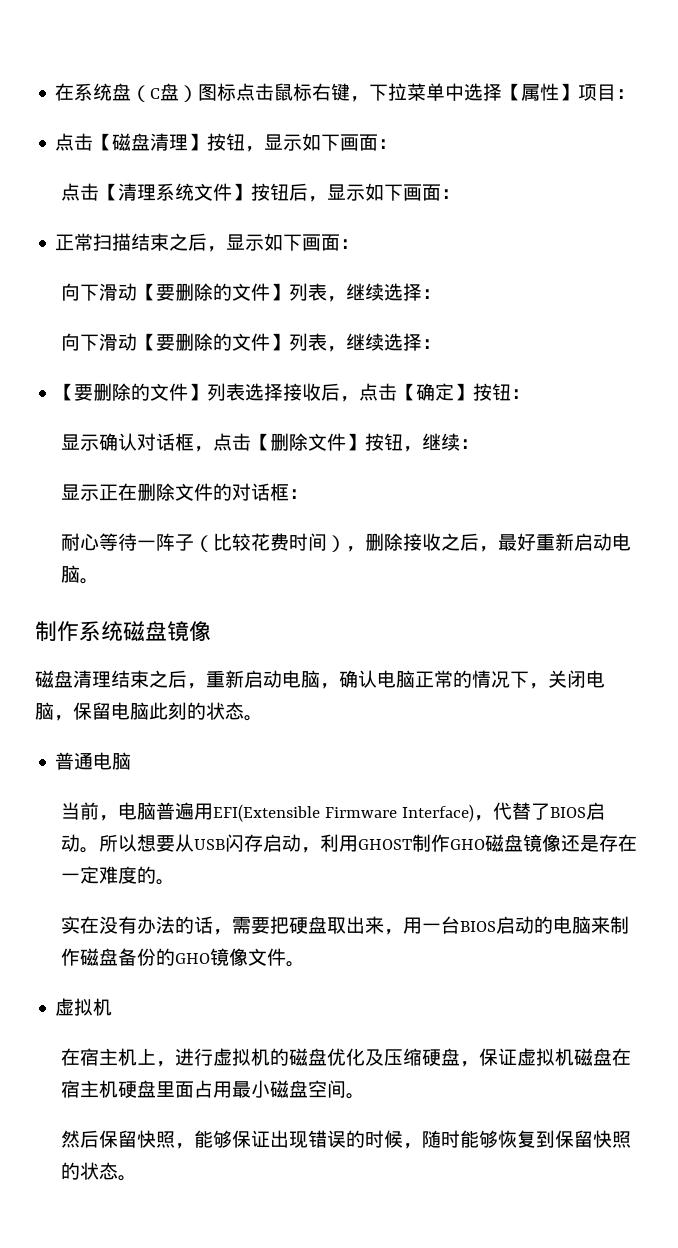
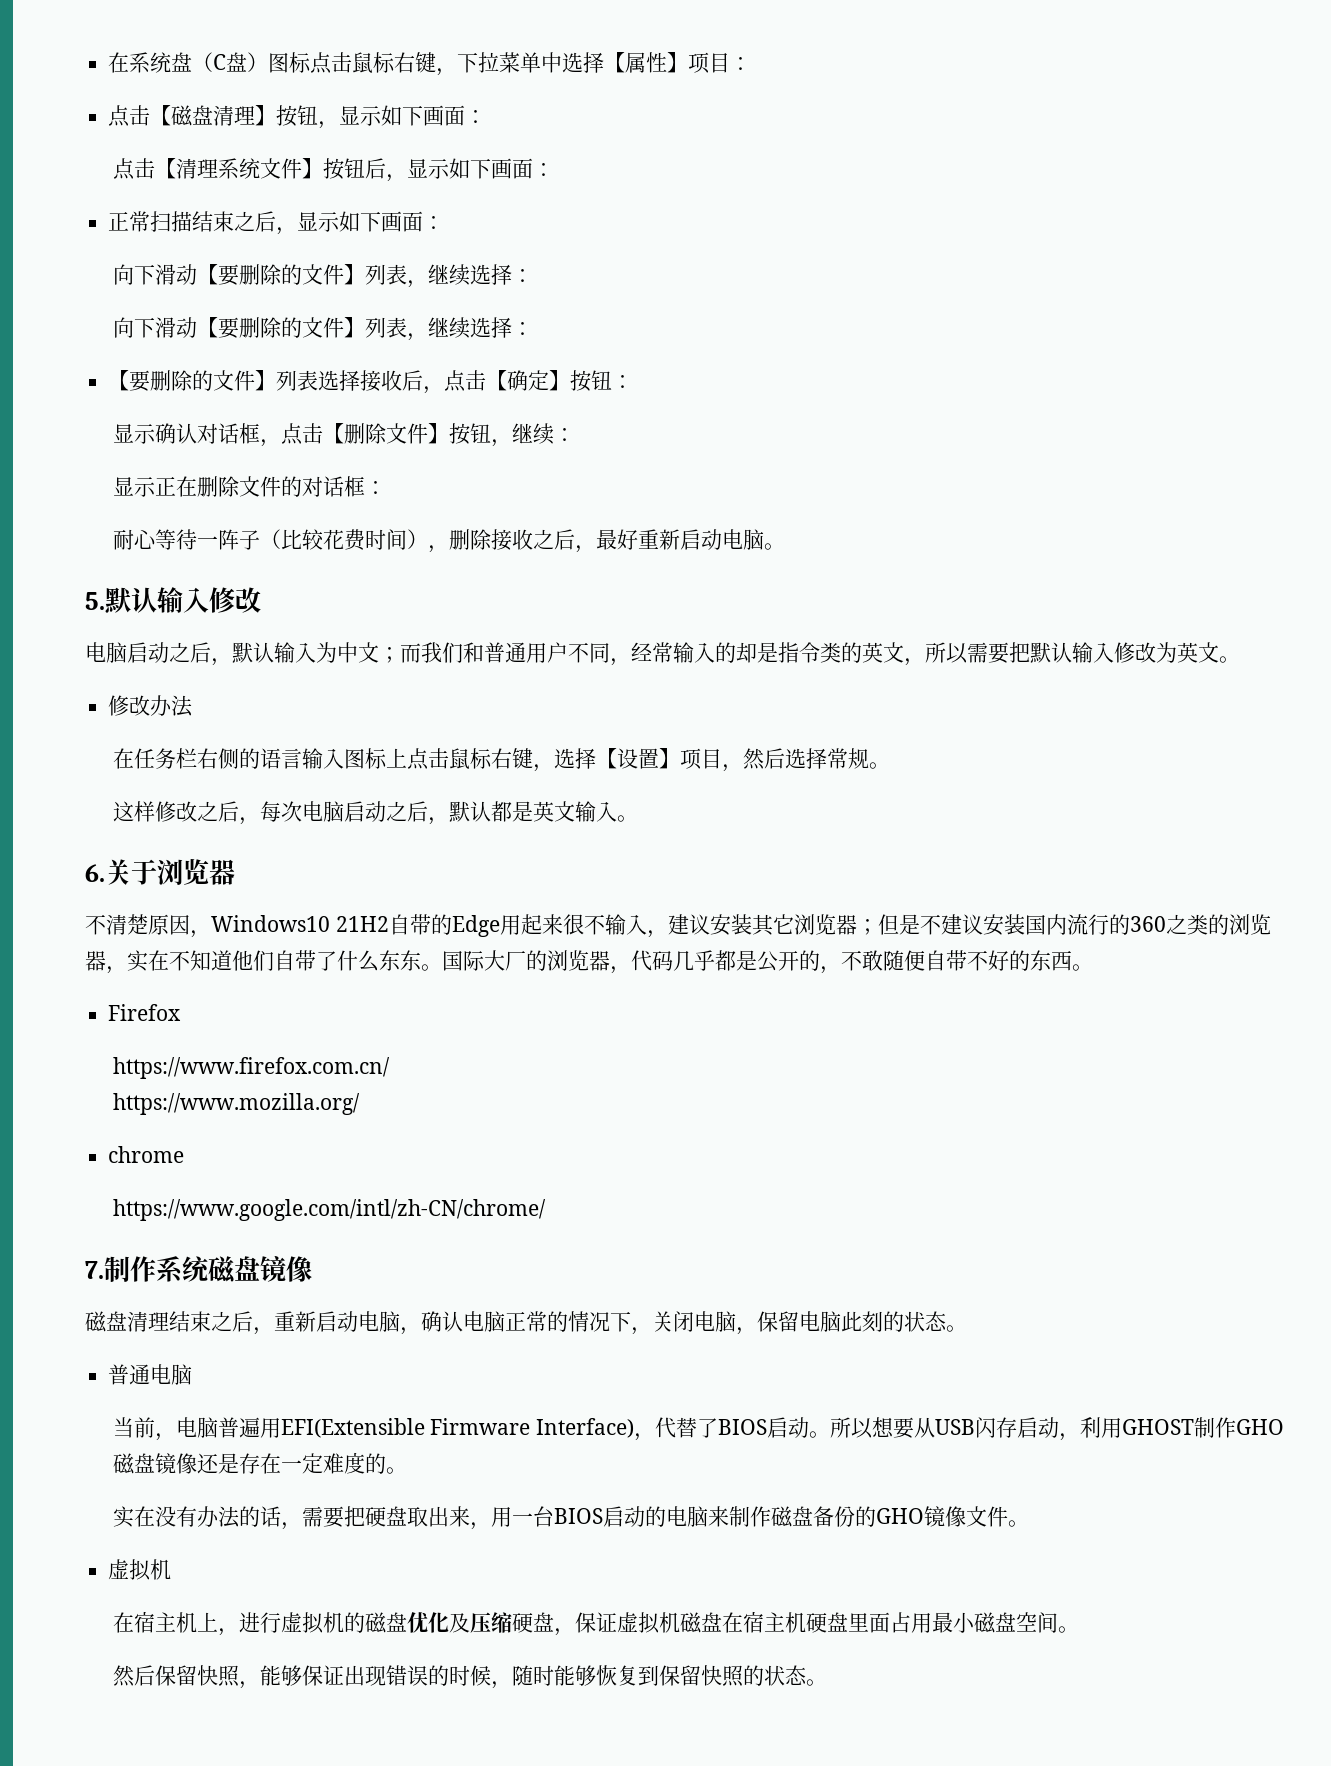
- 制作系统磁盘镜像
+ 5.默认输入修改
+ 电脑启动之后，默认输入为中文；而我们和普通用户不同，经常输入的却是指令类的英文，所以需要把默认输入修改为英文。
+ 修改办法
+ 在任务栏右侧的语言输入图标上点击鼠标右键，选择【设置】项目，然后选择常规。
+ 这样修改之后，每次电脑启动之后，默认都是英文输入。
+ 6.关于浏览器
+ 不清楚原因，Windows10 21H2自带的Edge用起来很不输入，建议安装其它浏览器；但是不建议安装国内流行的360之类的浏览器，实在不知道他们自带了什么东东。国际大厂的浏览器，代码几乎都是公开的，不敢随便自带不好的东西。
+ Firefox
+ https://www.firefox.com.cn/
+ https://www.mozilla.org/
+ chrome
+ https://www.google.com/intl/zh-CN/chrome/
+ 7.制作系统磁盘镜像

